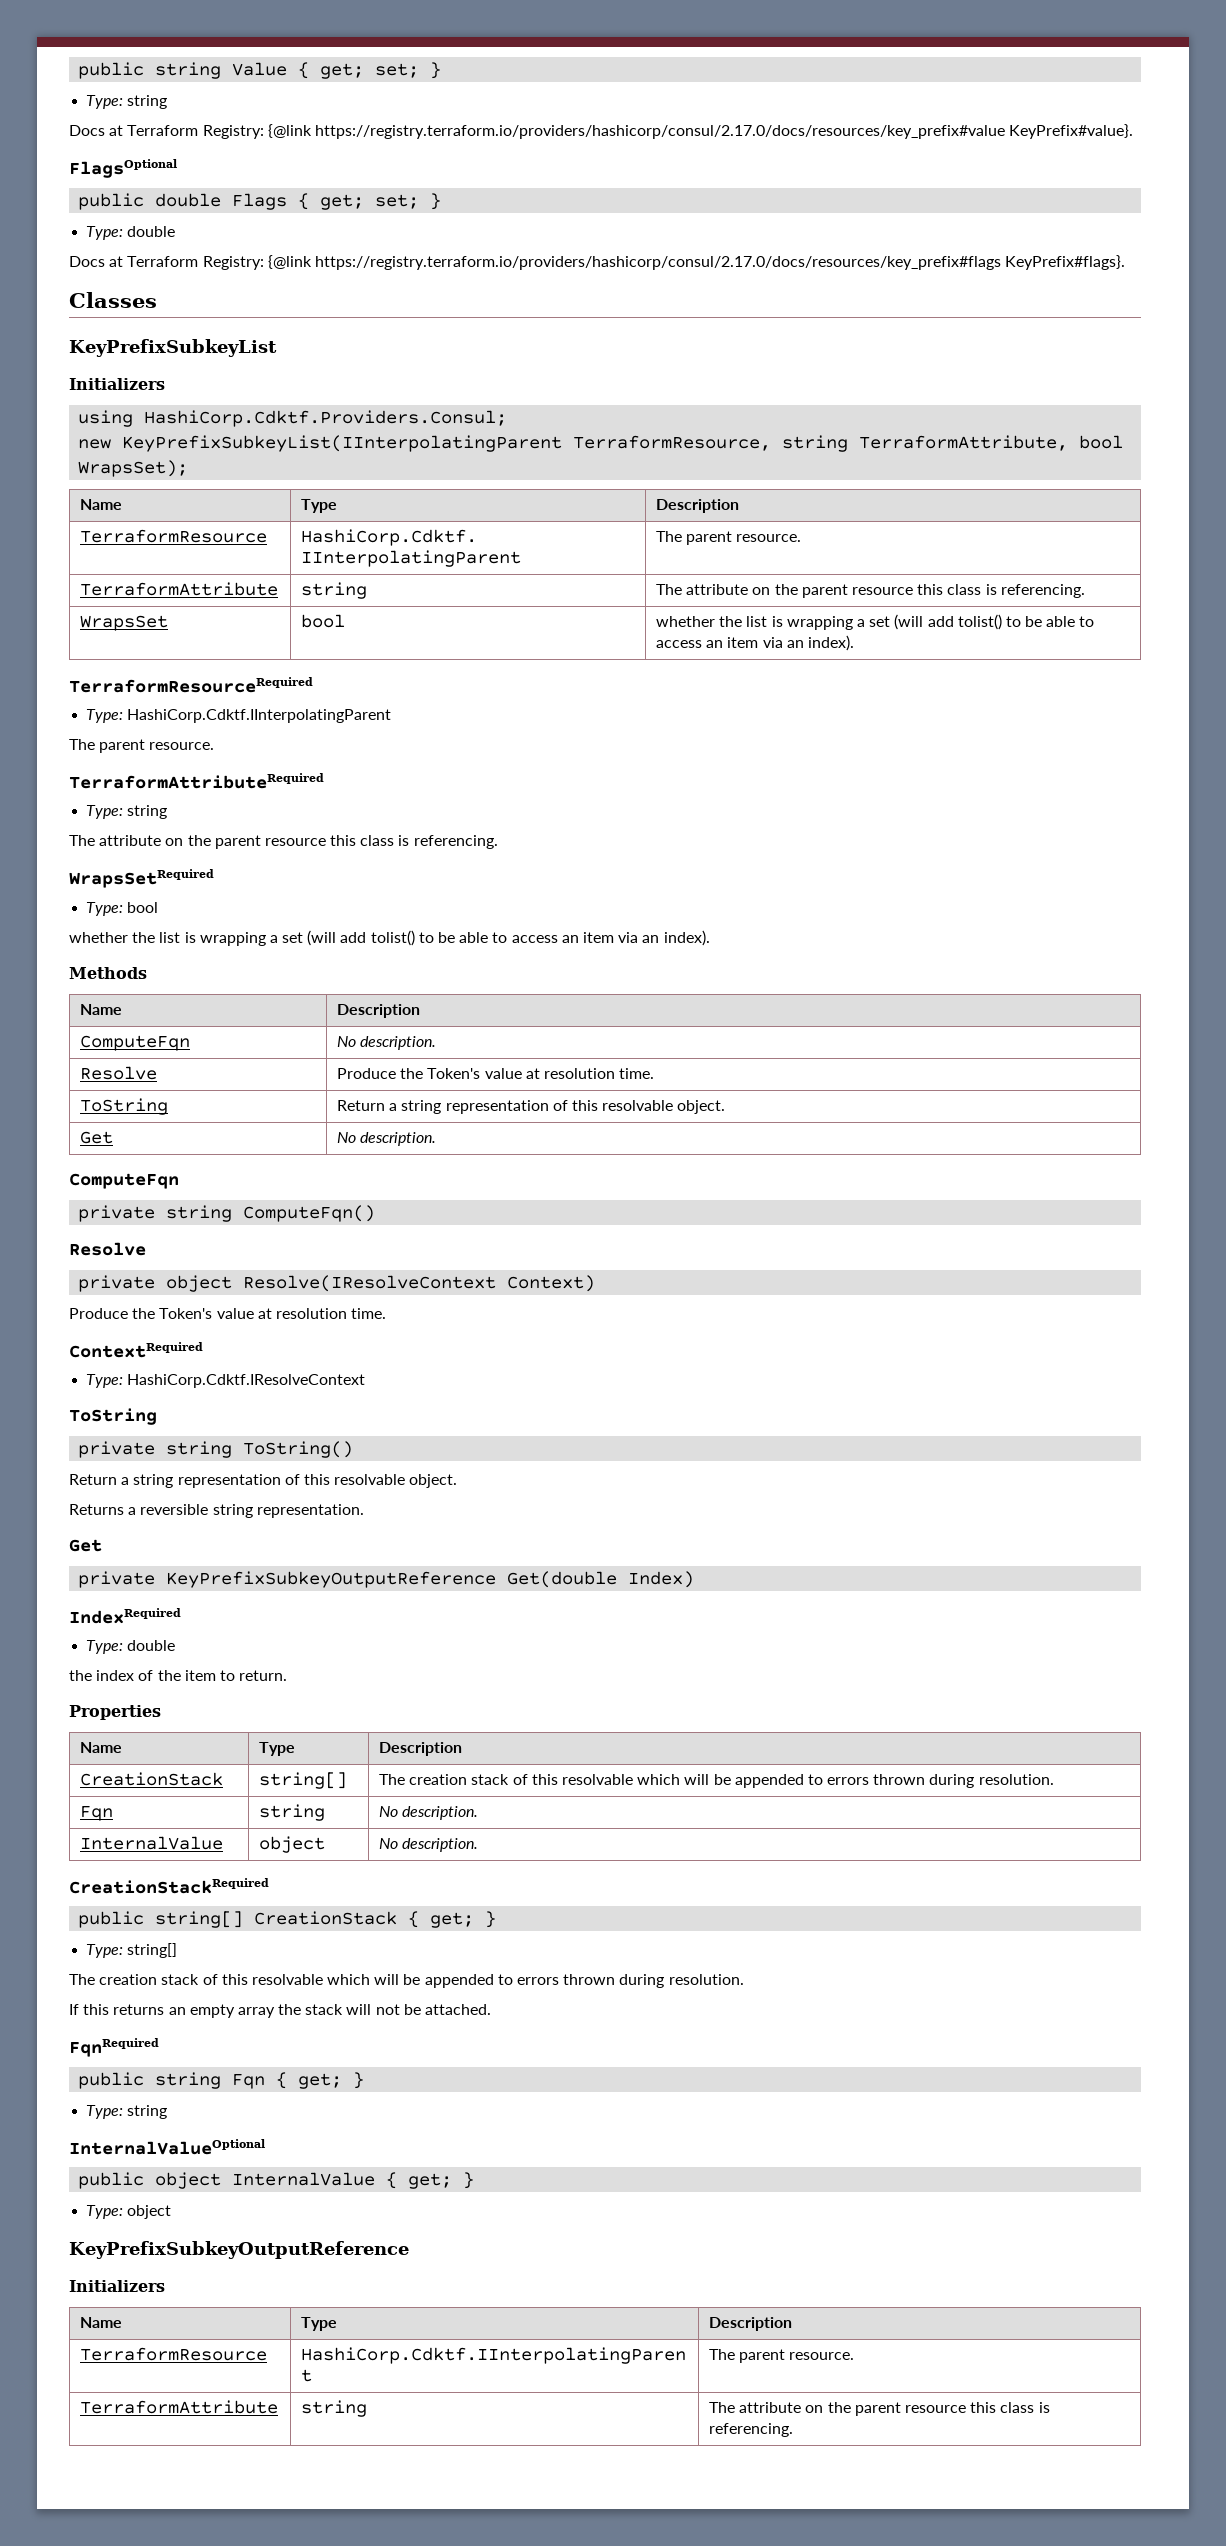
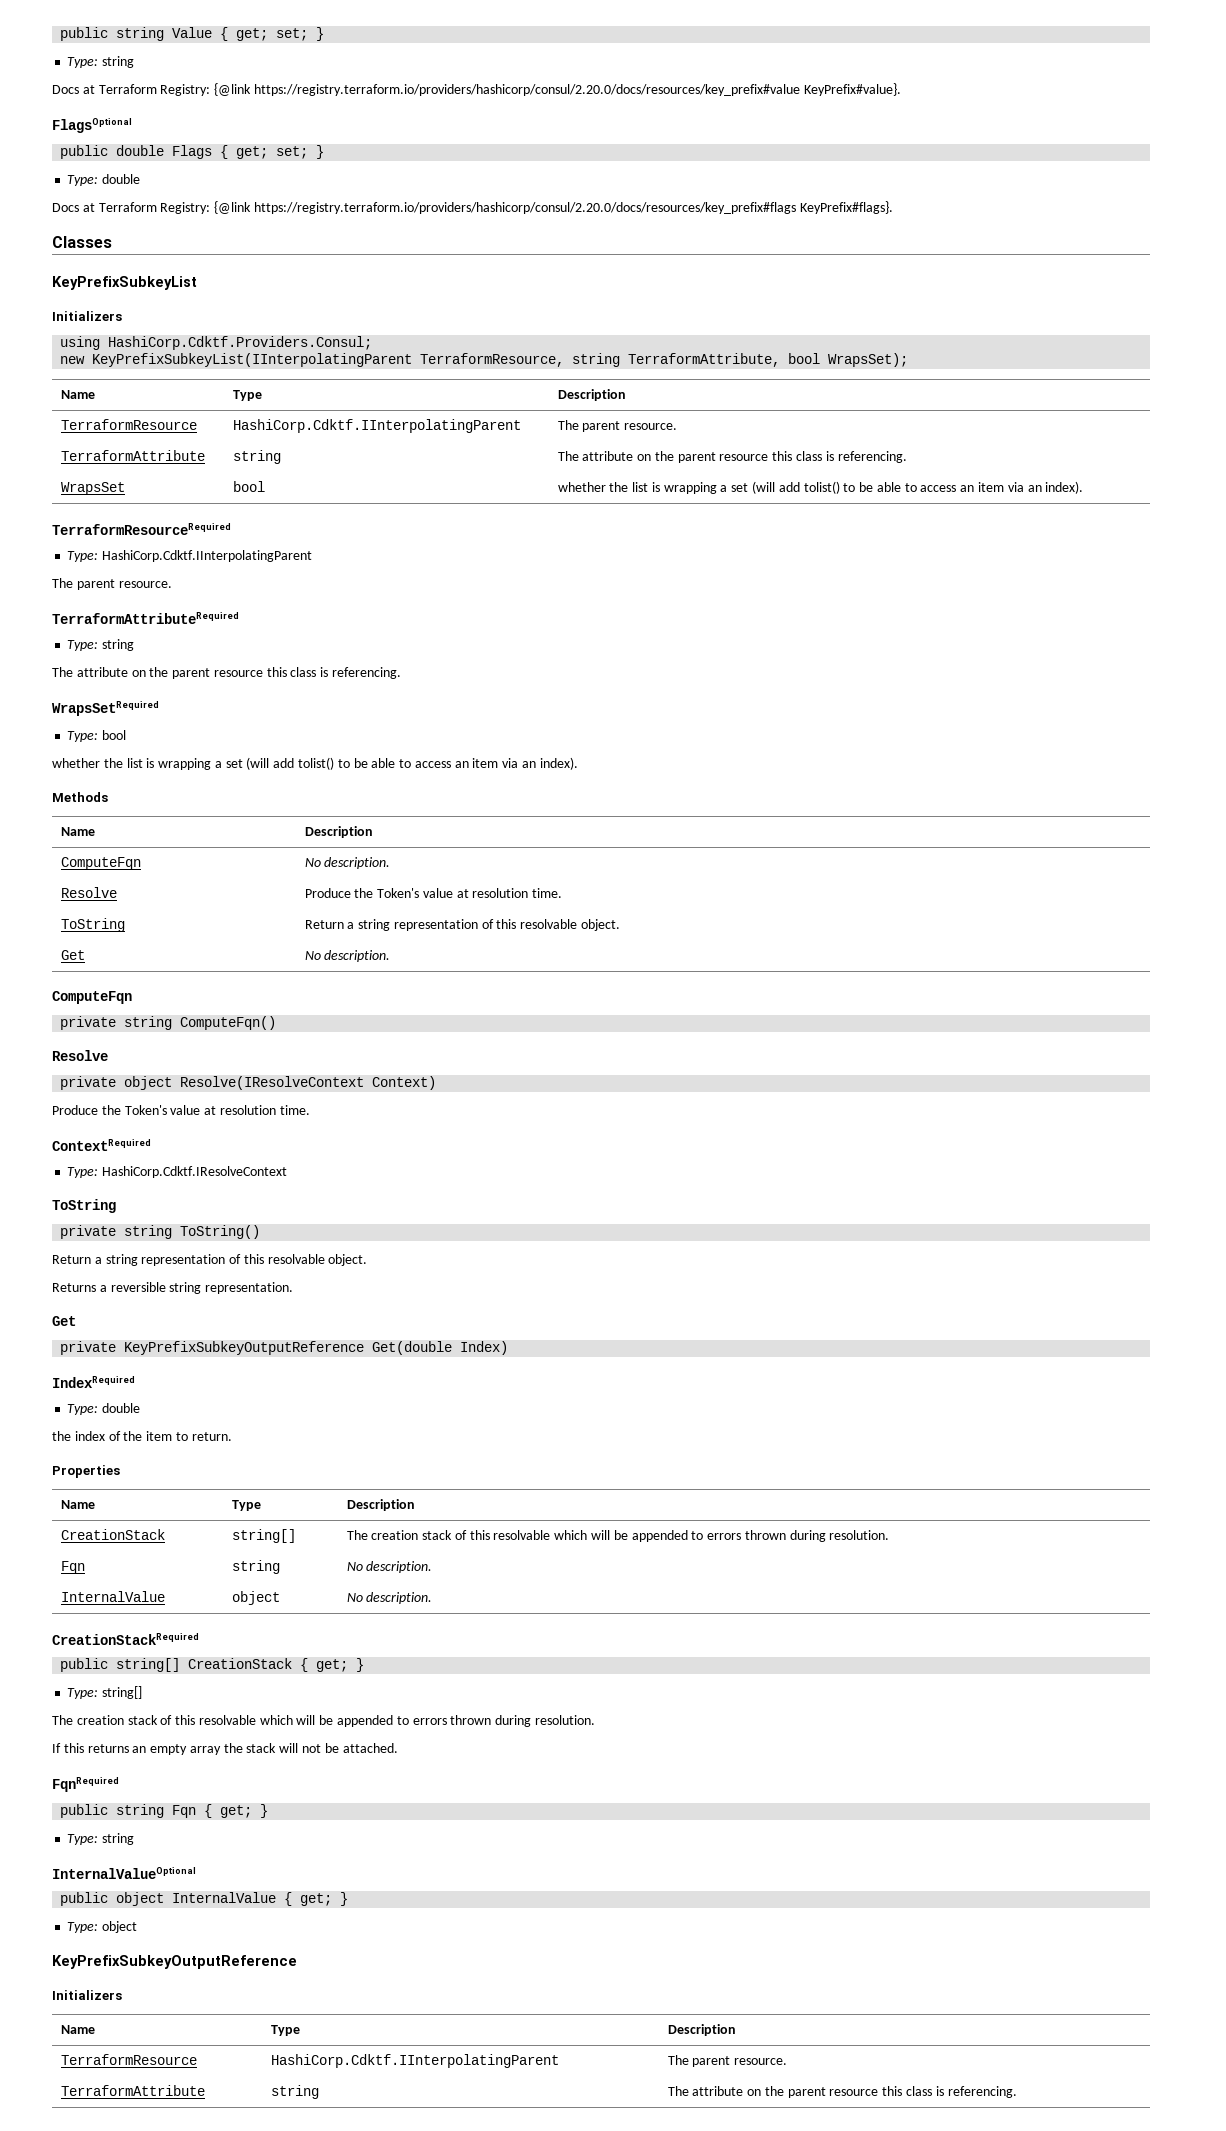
- Docs at Terraform Registry: {@link https://registry.terraform.io/providers/hashicorp/consul/2.17.0/docs/resources/key_prefix#value KeyPrefix#value}.
+ Docs at Terraform Registry: {@link https://registry.terraform.io/providers/hashicorp/consul/2.20.0/docs/resources/key_prefix#value KeyPrefix#value}.
- Docs at Terraform Registry: {@link https://registry.terraform.io/providers/hashicorp/consul/2.17.0/docs/resources/key_prefix#flags KeyPrefix#flags}.
+ Docs at Terraform Registry: {@link https://registry.terraform.io/providers/hashicorp/consul/2.20.0/docs/resources/key_prefix#flags KeyPrefix#flags}.

